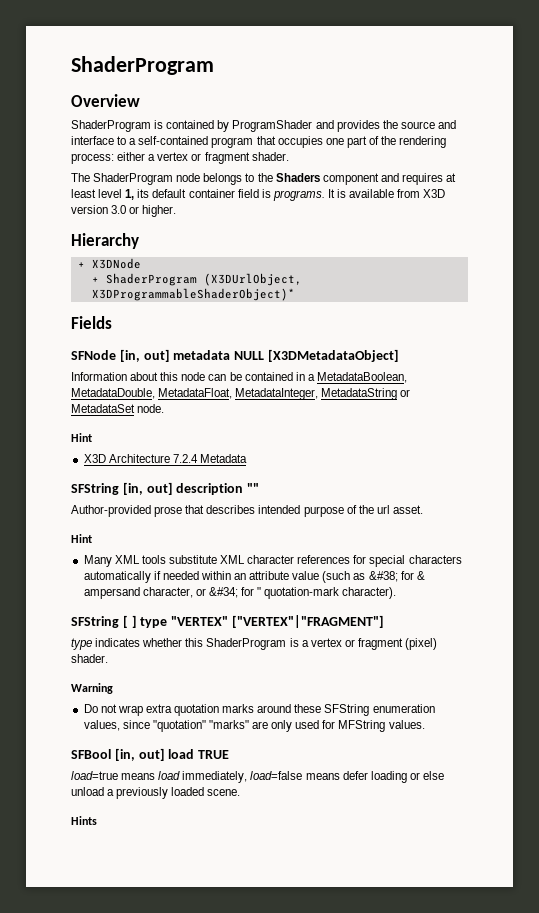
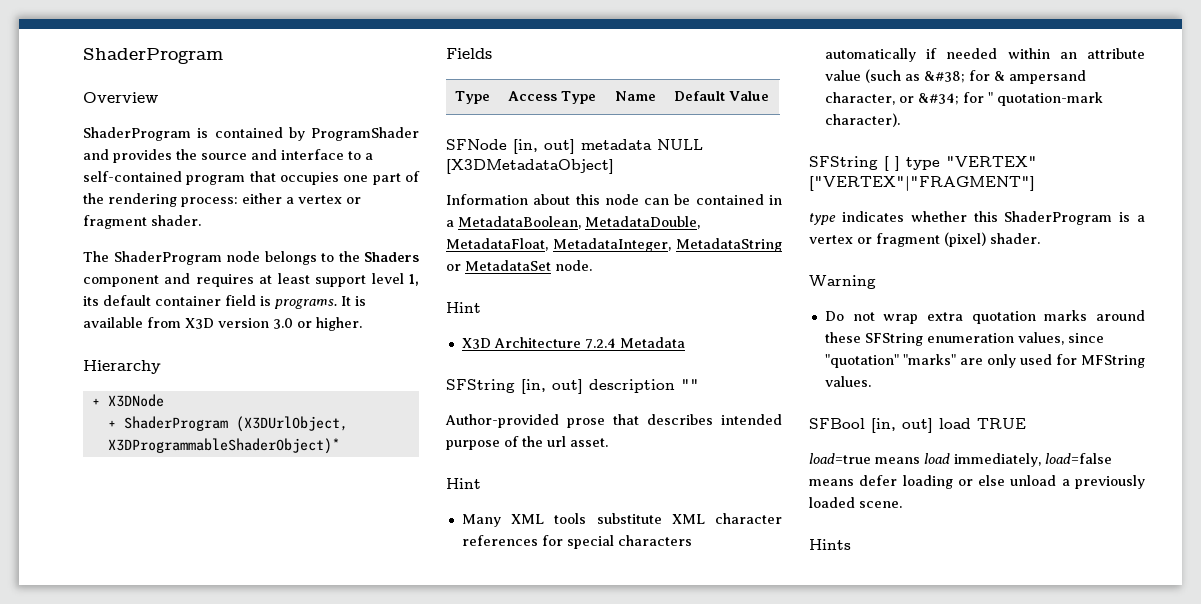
- The ShaderProgram node belongs to the Shaders component and requires at least level 1, its default container field is programs.
+ The ShaderProgram node belongs to the Shaders component and requires at least support level 1, its default container field is programs.
+ Type | Access Type | Name | Default Value

